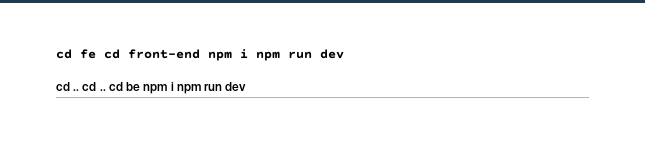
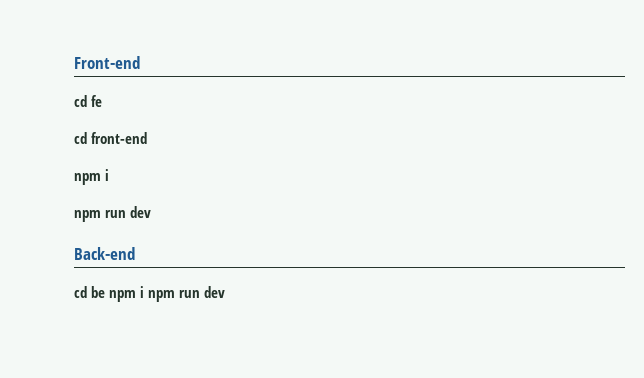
+ Front-end
- cd fe cd front-end npm i npm run dev
+ cd fe
+ cd front-end
+ npm i
+ npm run dev
- cd .. cd .. cd be npm i npm run dev
+ Back-end
+ cd be npm i npm run dev

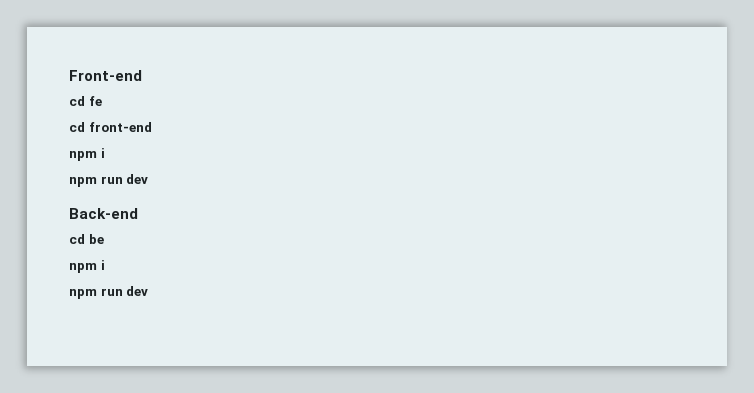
- cd be npm i npm run dev
+ cd be
+ npm i
+ npm run dev

